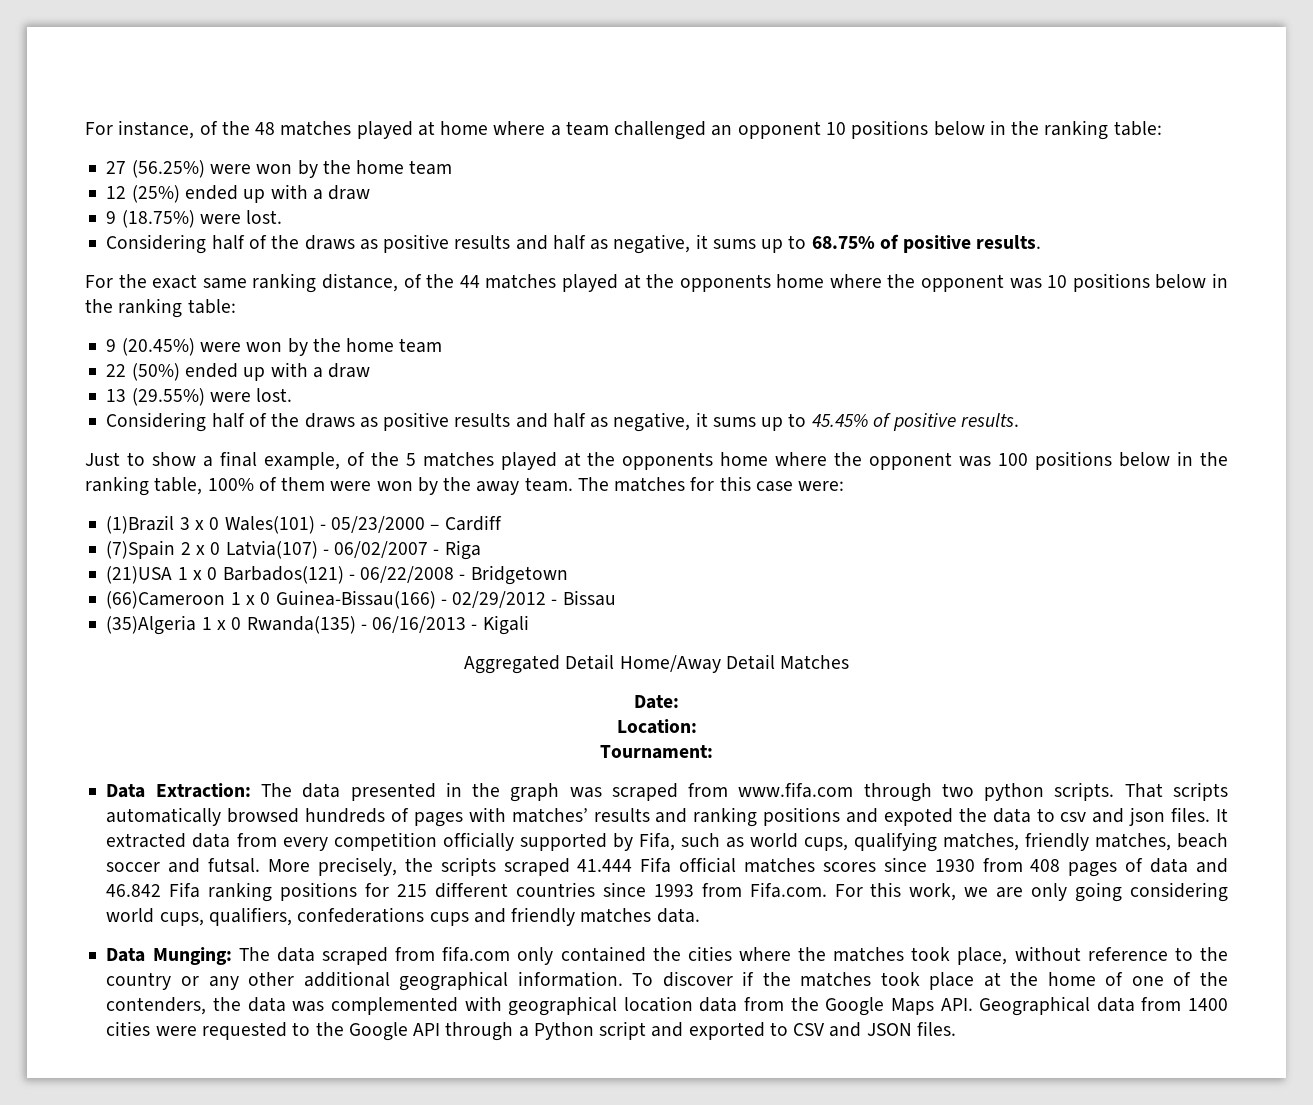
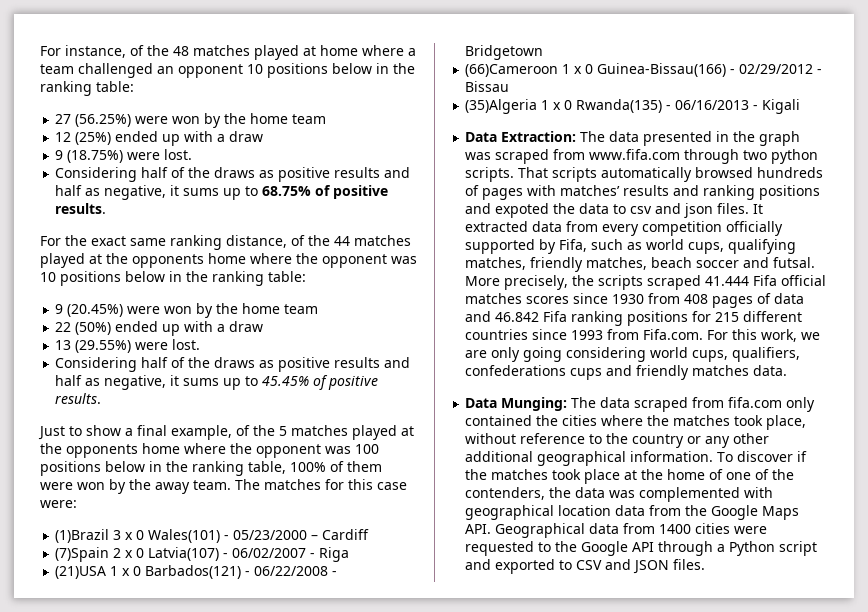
- Aggregated Detail Home/Away Detail Matches
- Date:
- Location:
- Tournament:

